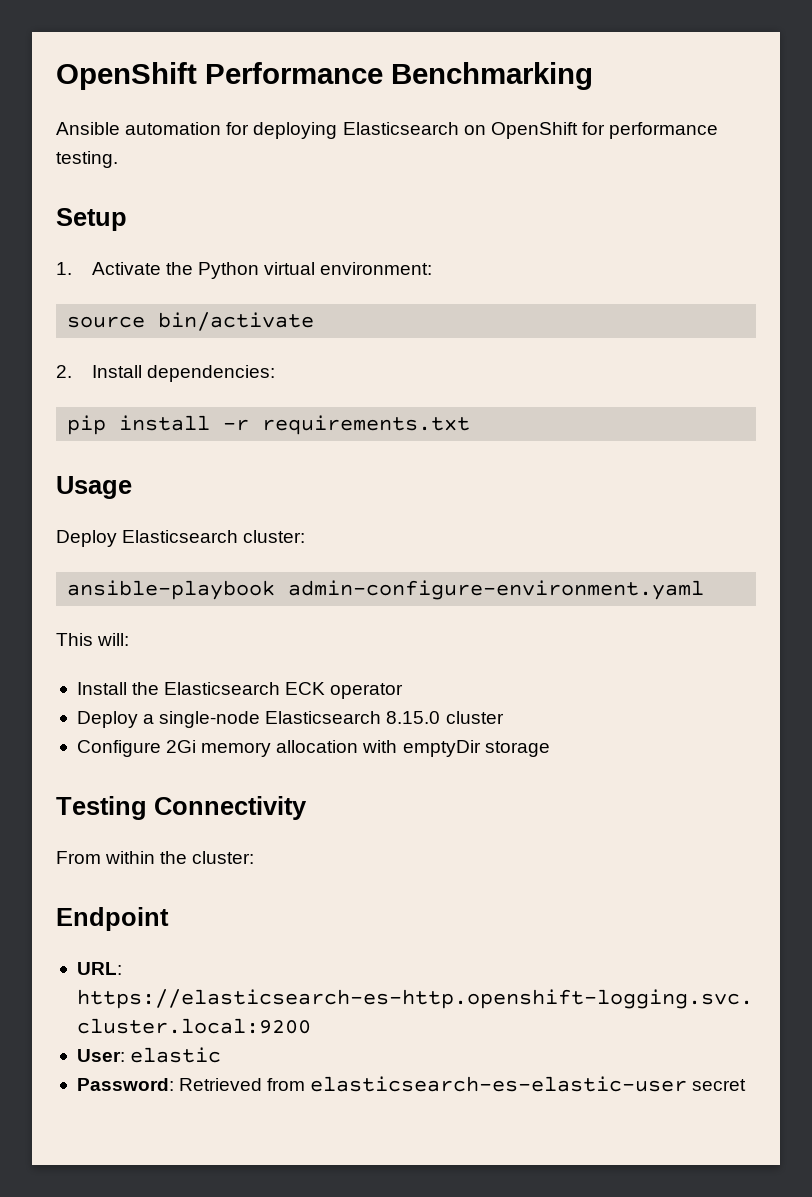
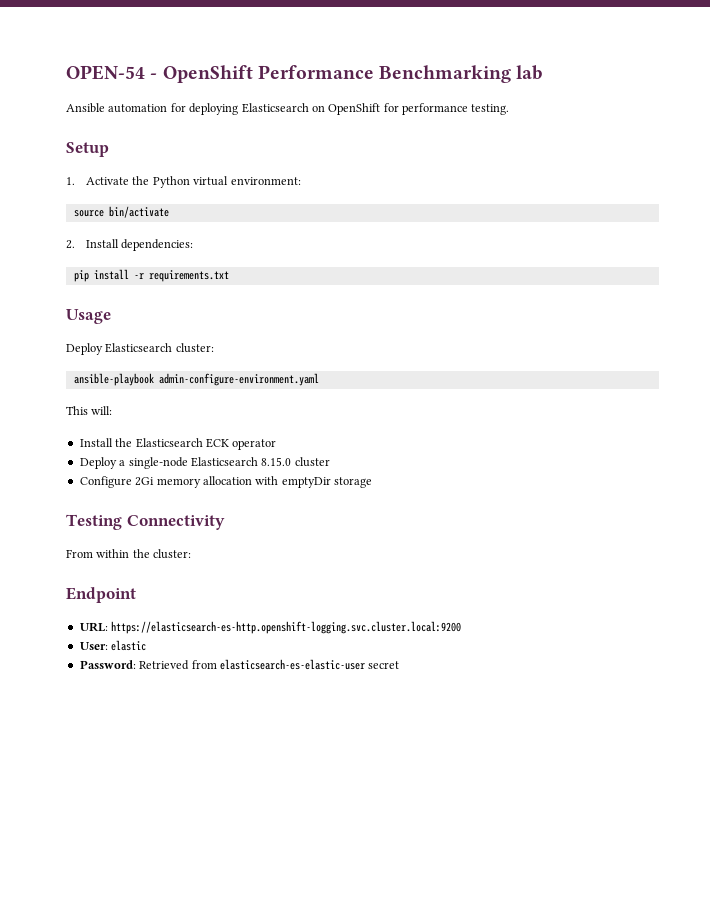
- OpenShift Performance Benchmarking
+ OPEN-54 - OpenShift Performance Benchmarking lab

